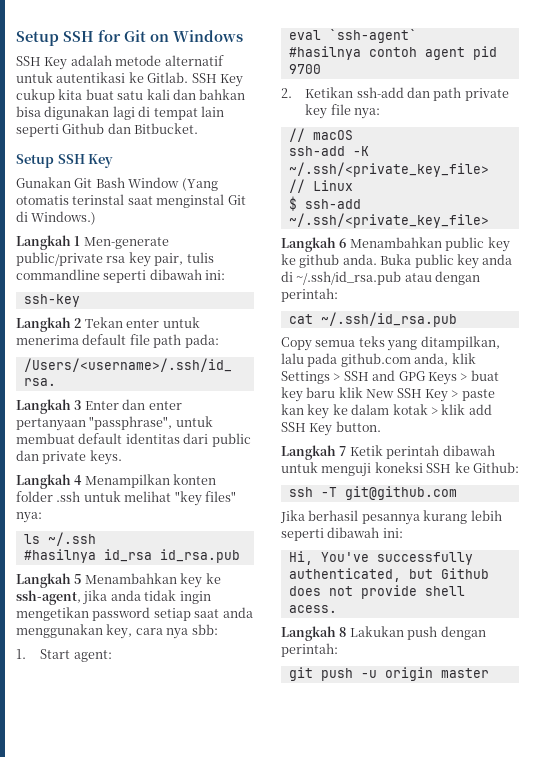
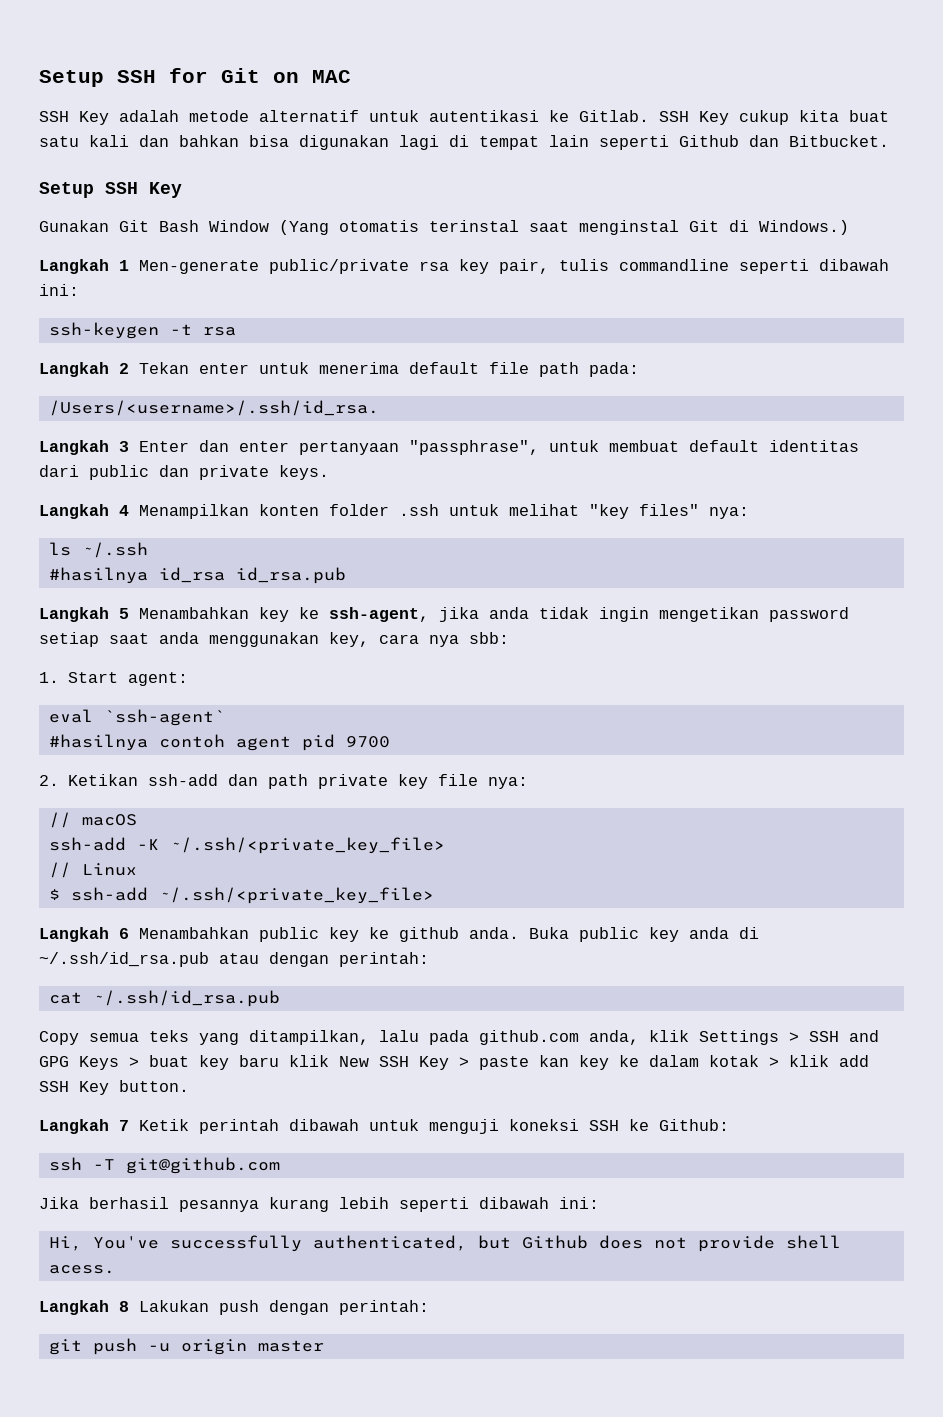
- Setup SSH for Git on Windows
+ Setup SSH for Git on MAC
- ssh-key
+ ssh-keygen -t rsa

